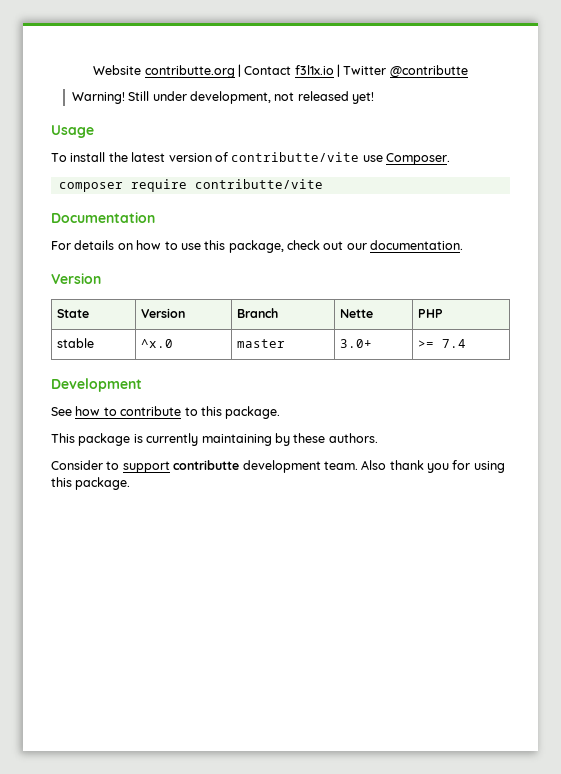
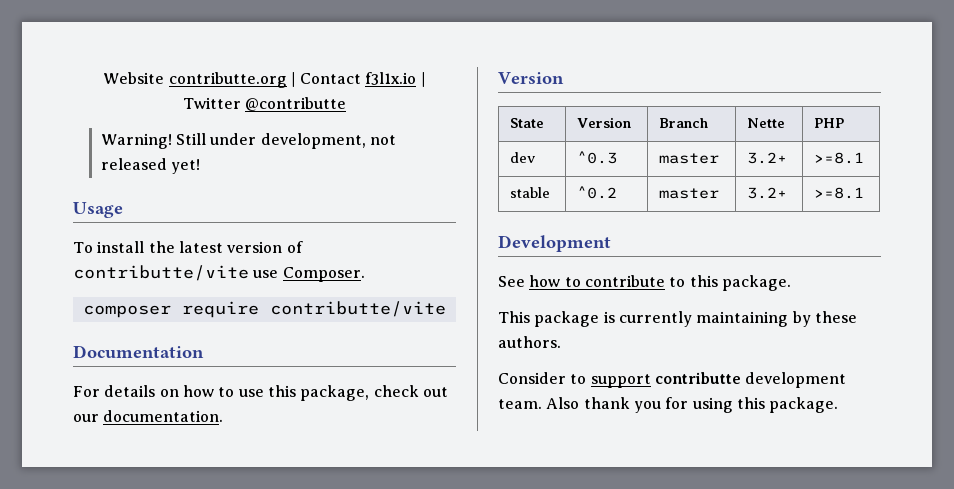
- stable | ^x.0 | master | 3.0+ | >= 7.4
+ dev | ^0.3 | master | 3.2+ | >=8.1
+ stable | ^0.2 | master | 3.2+ | >=8.1

